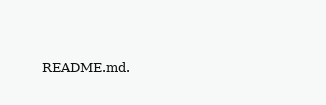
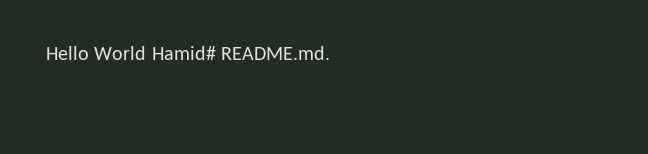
- README.md.
+ Hello World Hamid# README.md.

